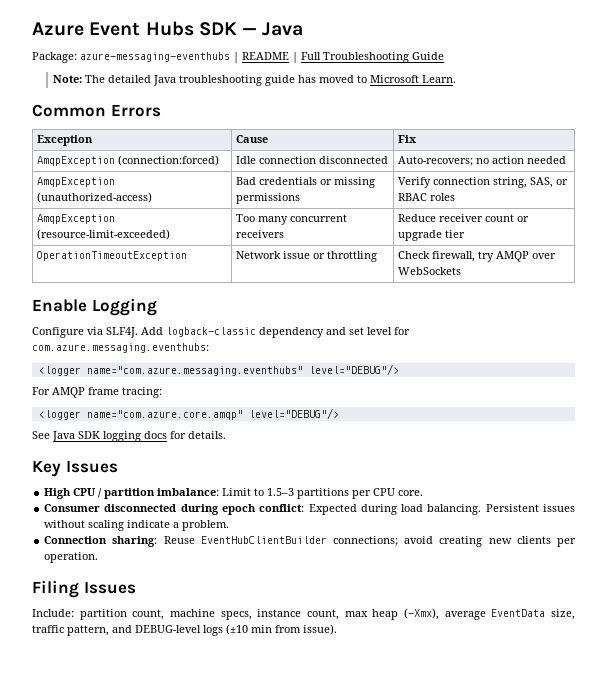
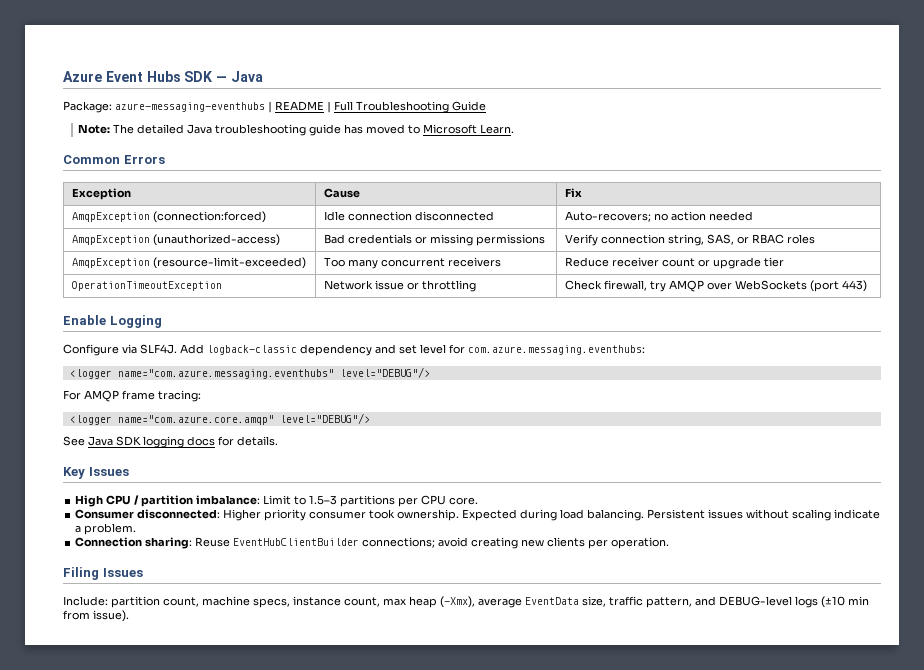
- OperationTimeoutException | Network issue or throttling | Check firewall, try AMQP over WebSockets
+ OperationTimeoutException | Network issue or throttling | Check firewall, try AMQP over WebSockets (port 443)
- Consumer disconnected during epoch conflict: Expected during load balancing.
+ Consumer disconnected: Higher priority consumer took ownership. Expected during load balancing.

